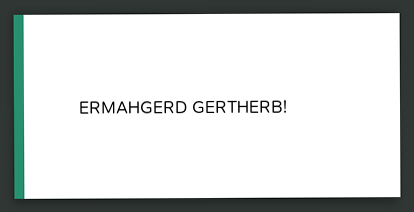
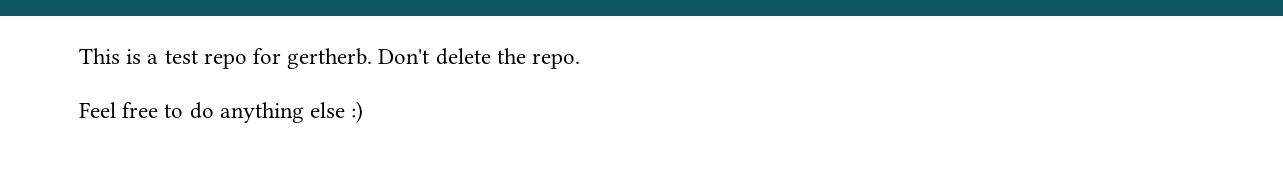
- ERMAHGERD GERTHERB!
+ This is a test repo for gertherb. Don't delete the repo.
+ Feel free to do anything else :)

